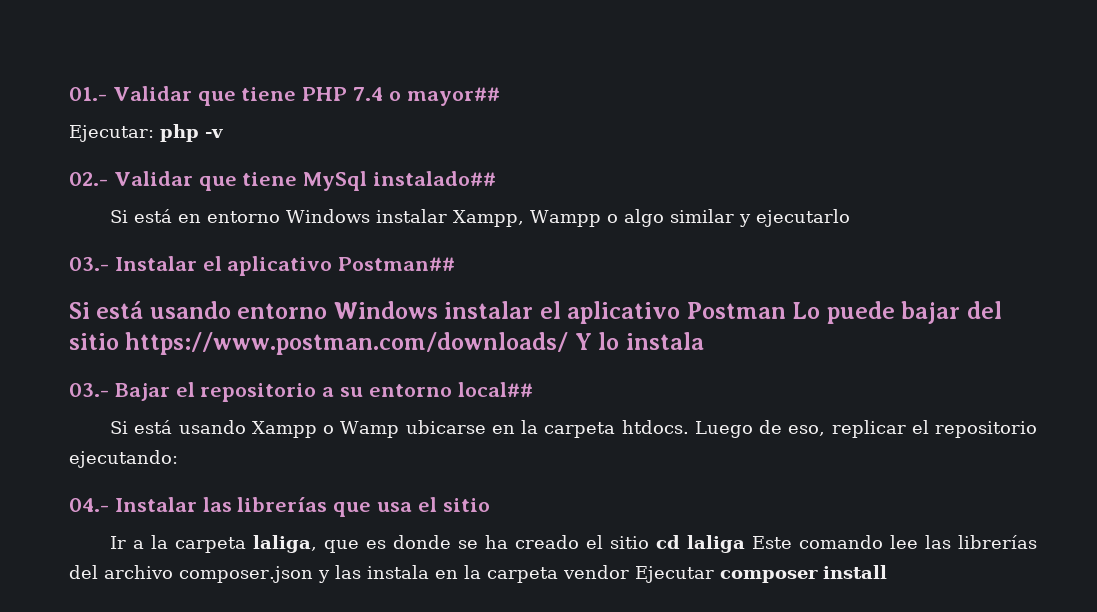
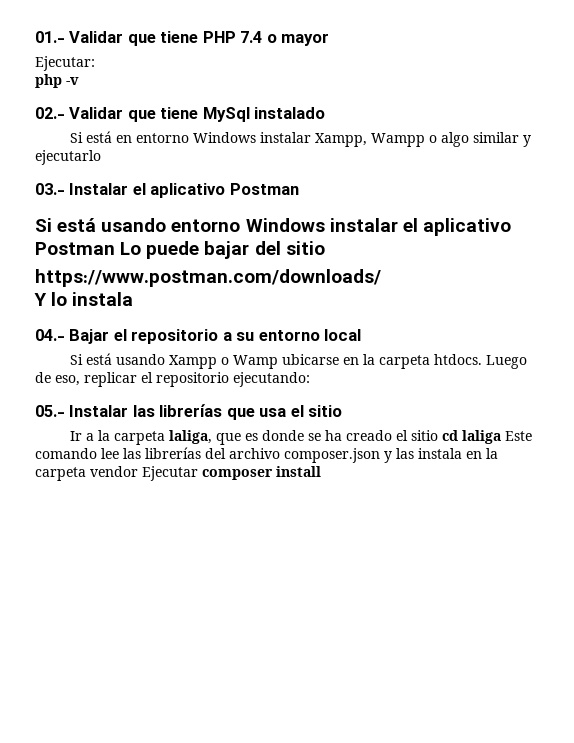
- 01.- Validar que tiene PHP 7.4 o mayor##
+ 01.- Validar que tiene PHP 7.4 o mayor
- Ejecutar: php -v
+ Ejecutar:
+ php -v
- 02.- Validar que tiene MySql instalado##
+ 02.- Validar que tiene MySql instalado
- 03.- Instalar el aplicativo Postman##
+ 03.- Instalar el aplicativo Postman
- Si está usando entorno Windows instalar el aplicativo Postman Lo puede bajar del sitio https://www.postman.com/downloads/ Y lo instala
+ Si está usando entorno Windows instalar el aplicativo Postman Lo puede bajar del sitio
+ https://www.postman.com/downloads/
+ Y lo instala
- 03.- Bajar el repositorio a su entorno local##
+ 04.- Bajar el repositorio a su entorno local
- 04.- Instalar las librerías que usa el sitio
+ 05.- Instalar las librerías que usa el sitio

